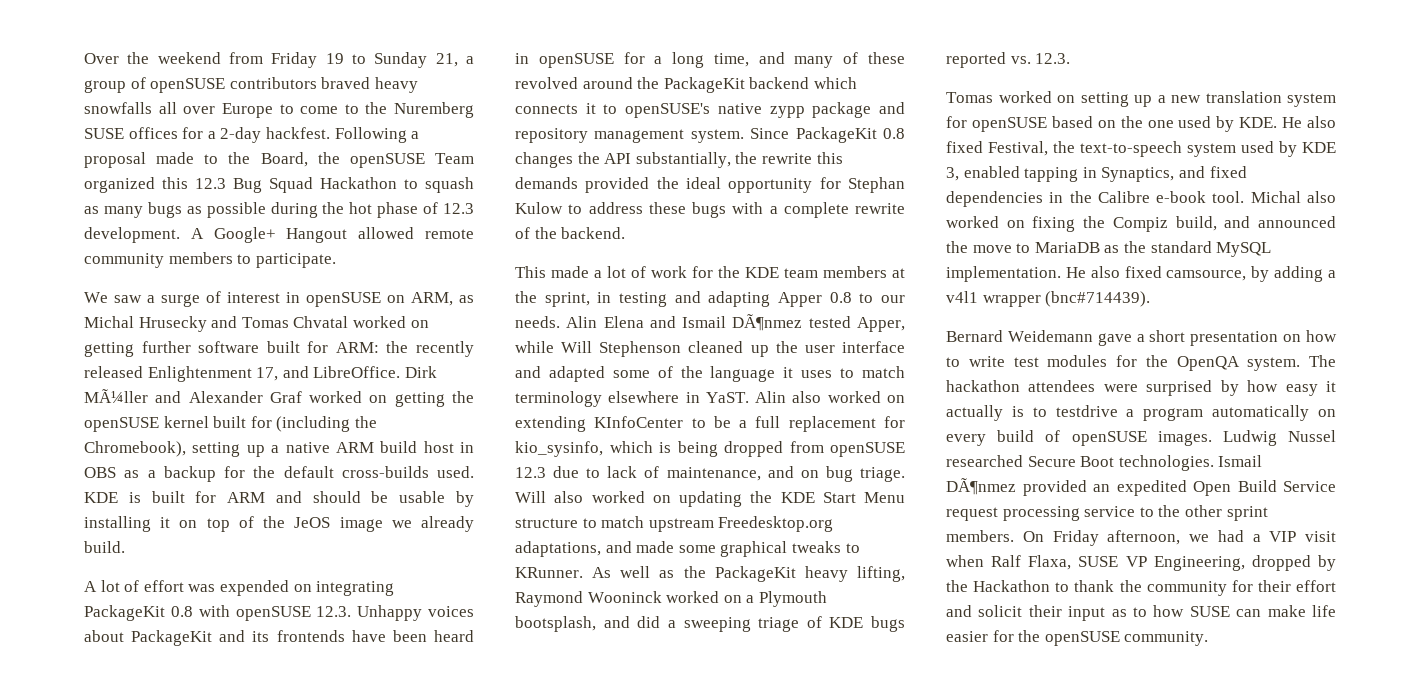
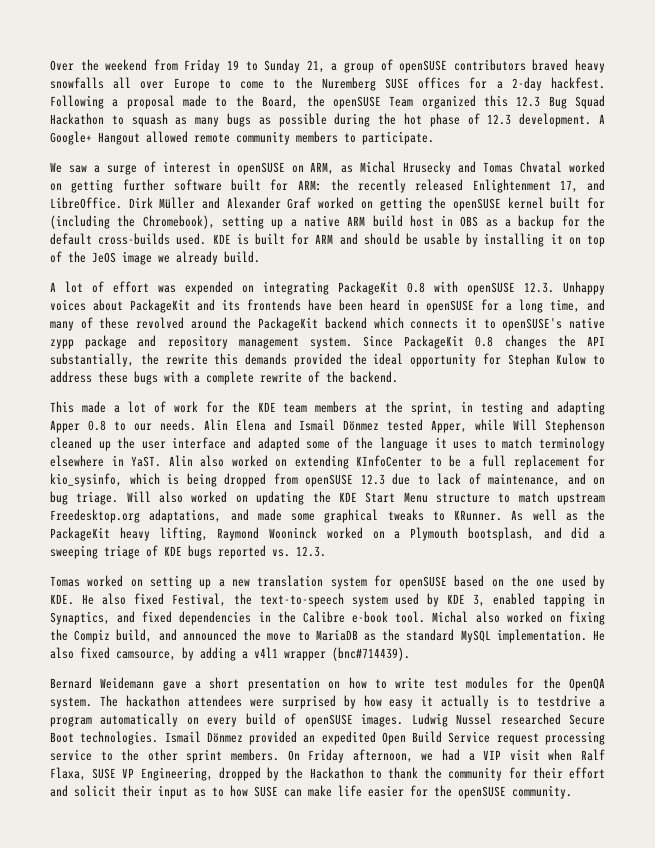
- Dirk MÃ¼ller and Alexander Graf worked on getting the openSUSE kernel built for (including the Chromebook), setting up a native ARM build host in OBS as a backup for the default cross-builds used.
+ Dirk Müller and Alexander Graf worked on getting the openSUSE kernel built for (including the Chromebook), setting up a native ARM build host in OBS as a backup for the default cross-builds used.
- Alin Elena and Ismail DÃ¶nmez tested Apper, while Will Stephenson cleaned up the user interface and adapted some of the language it uses to match terminology elsewhere in YaST.
+ Alin Elena and Ismail Dönmez tested Apper, while Will Stephenson cleaned up the user interface and adapted some of the language it uses to match terminology elsewhere in YaST.
- Ismail DÃ¶nmez provided an expedited Open Build Service request processing service to the other sprint members.
+ Ismail Dönmez provided an expedited Open Build Service request processing service to the other sprint members.

